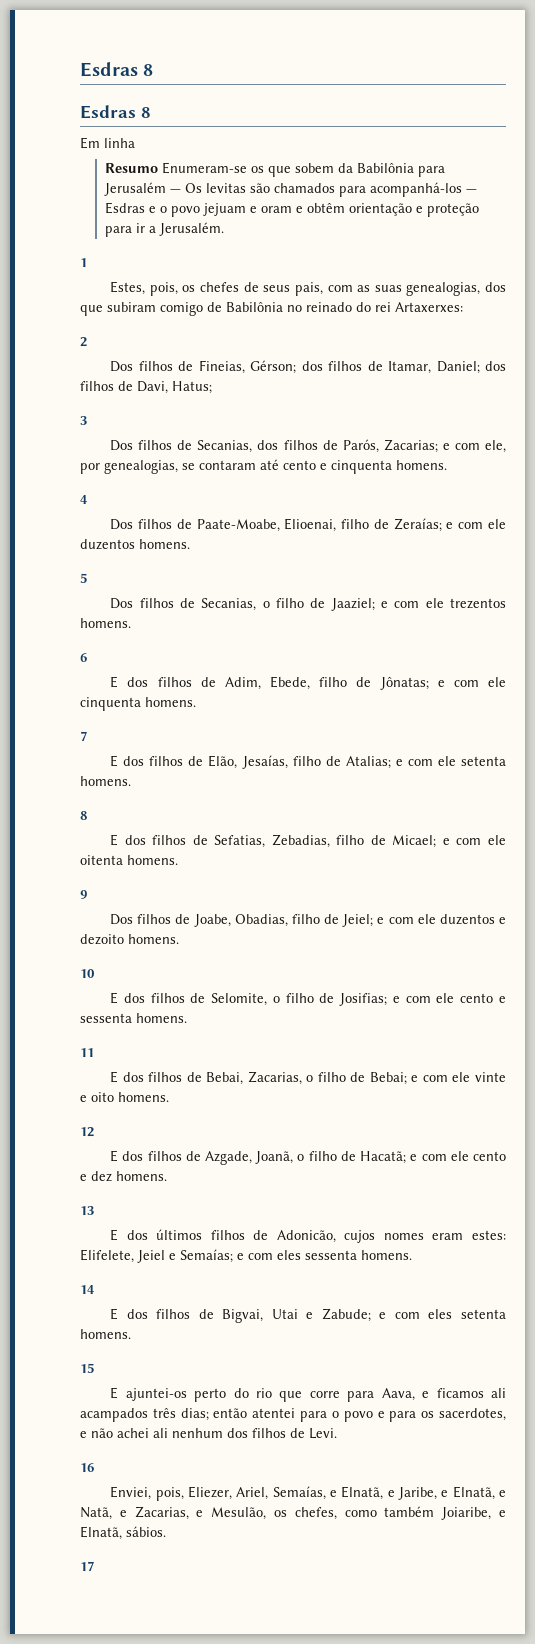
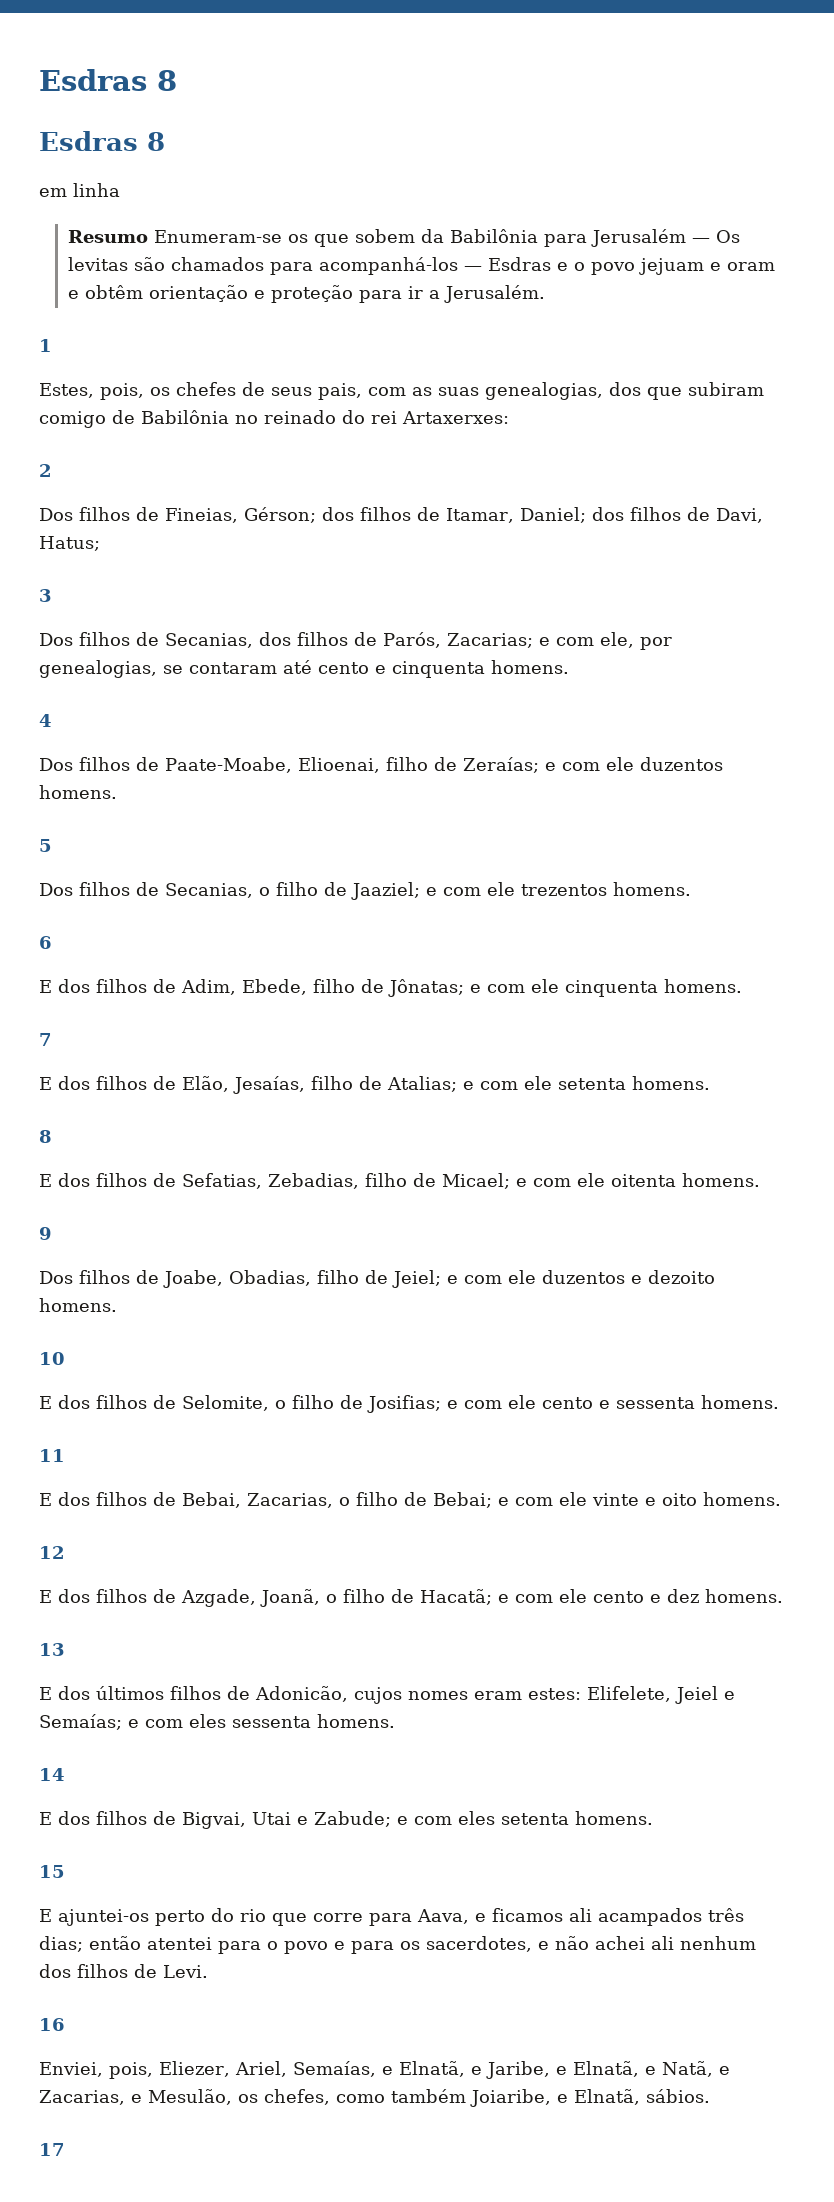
- Em linha
+ em linha

